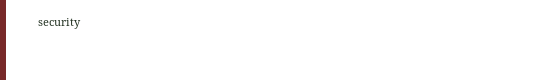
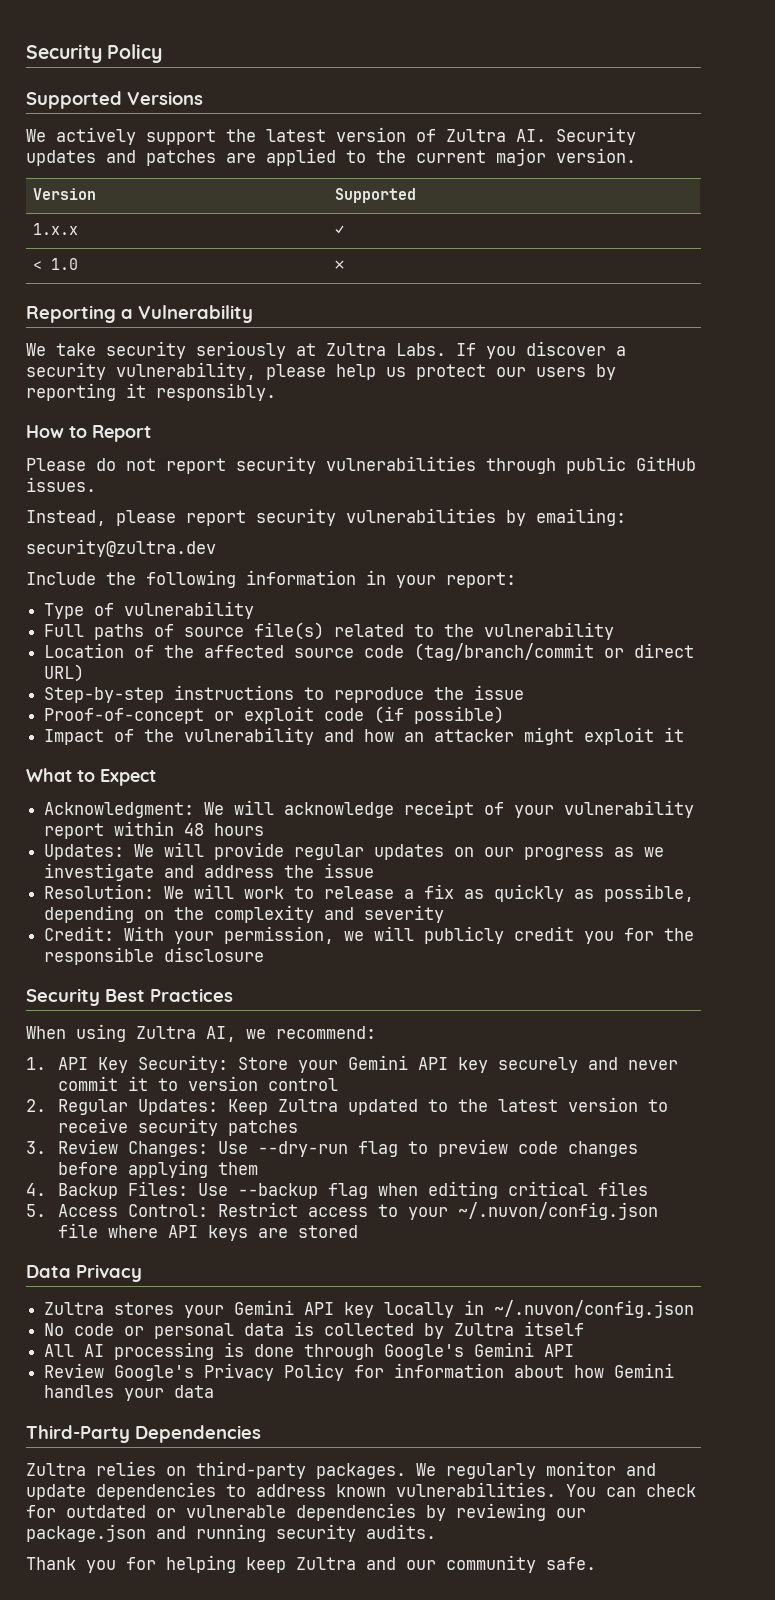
- security
+ Security Policy
+ Supported Versions
+ We actively support the latest version of Zultra AI. Security updates and patches are applied to the current major version.
+ Version | Supported
+ 1.x.x | ✓
+ < 1.0 | ✗
+ Reporting a Vulnerability
+ We take security seriously at Zultra Labs. If you discover a security vulnerability, please help us protect our users by reporting it responsibly.
+ How to Report
+ Please do not report security vulnerabilities through public GitHub issues.
+ Instead, please report security vulnerabilities by emailing:
+ security@zultra.dev
+ Include the following information in your report:
+ Type of vulnerability
+ Full paths of source file(s) related to the vulnerability
+ Location of the affected source code (tag/branch/commit or direct URL)
+ Step-by-step instructions to reproduce the issue
+ Proof-of-concept or exploit code (if possible)
+ Impact of the vulnerability and how an attacker might exploit it
+ What to Expect
+ Acknowledgment: We will acknowledge receipt of your vulnerability report within 48 hours
+ Updates: We will provide regular updates on our progress as we investigate and address the issue
+ Resolution: We will work to release a fix as quickly as possible, depending on the complexity and severity
+ Credit: With your permission, we will publicly credit you for the responsible disclosure
+ Security Best Practices
+ When using Zultra AI, we recommend:
+ 1. API Key Security: Store your Gemini API key securely and never commit it to version control
+ 2. Regular Updates: Keep Zultra updated to the latest version to receive security patches
+ 3. Review Changes: Use --dry-run flag to preview code changes before applying them
+ 4. Backup Files: Use --backup flag when editing critical files
+ 5. Access Control: Restrict access to your ~/.nuvon/config.json file where API keys are stored
+ Data Privacy
+ Zultra stores your Gemini API key locally in ~/.nuvon/config.json
+ No code or personal data is collected by Zultra itself
+ All AI processing is done through Google's Gemini API
+ Review Google's Privacy Policy for information about how Gemini handles your data
+ Third-Party Dependencies
+ Zultra relies on third-party packages. We regularly monitor and update dependencies to address known vulnerabilities. You can check for outdated or vulnerable dependencies by reviewing our package.json and running security audits.
+ Thank you for helping keep Zultra and our community safe.

